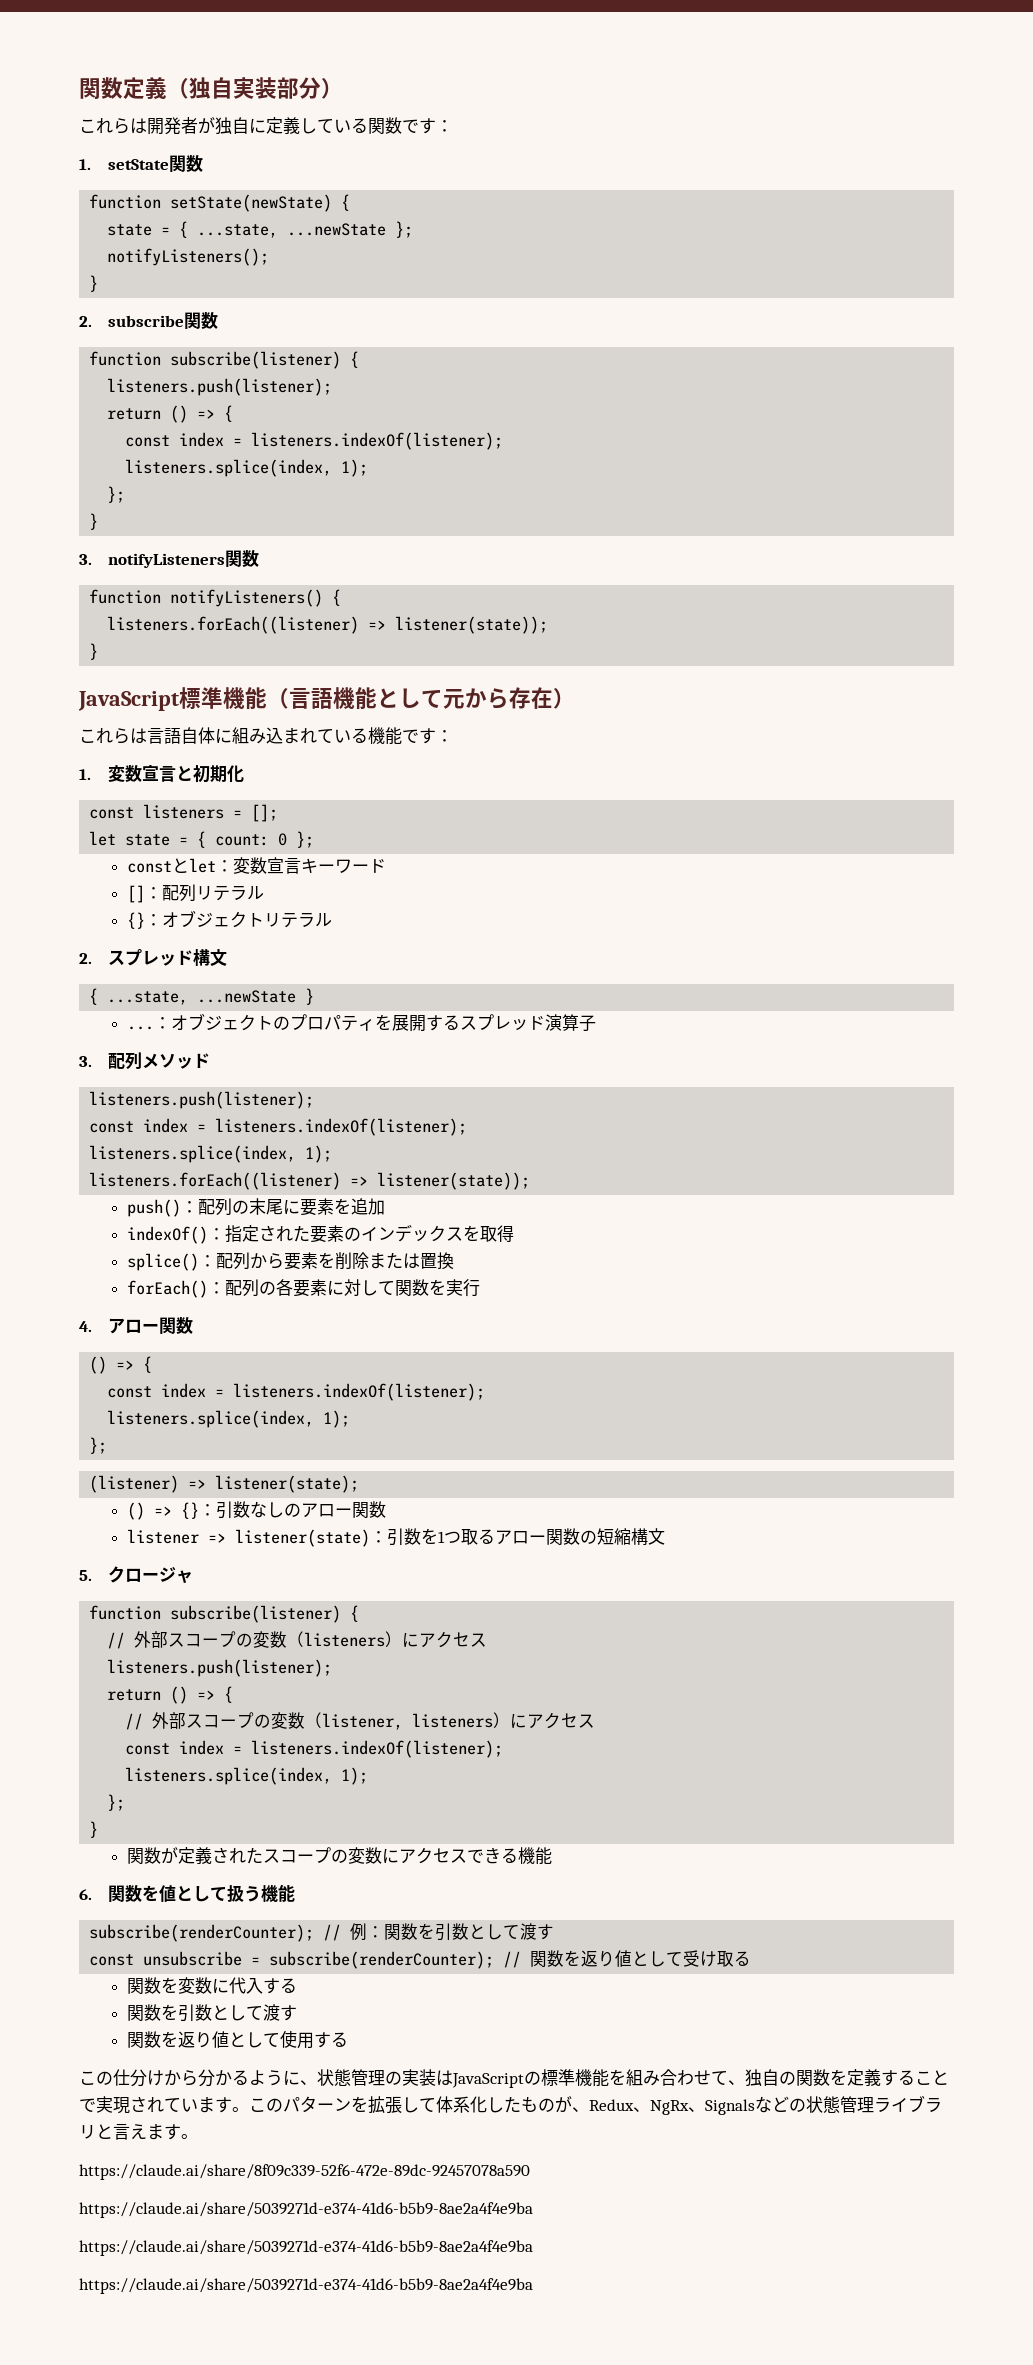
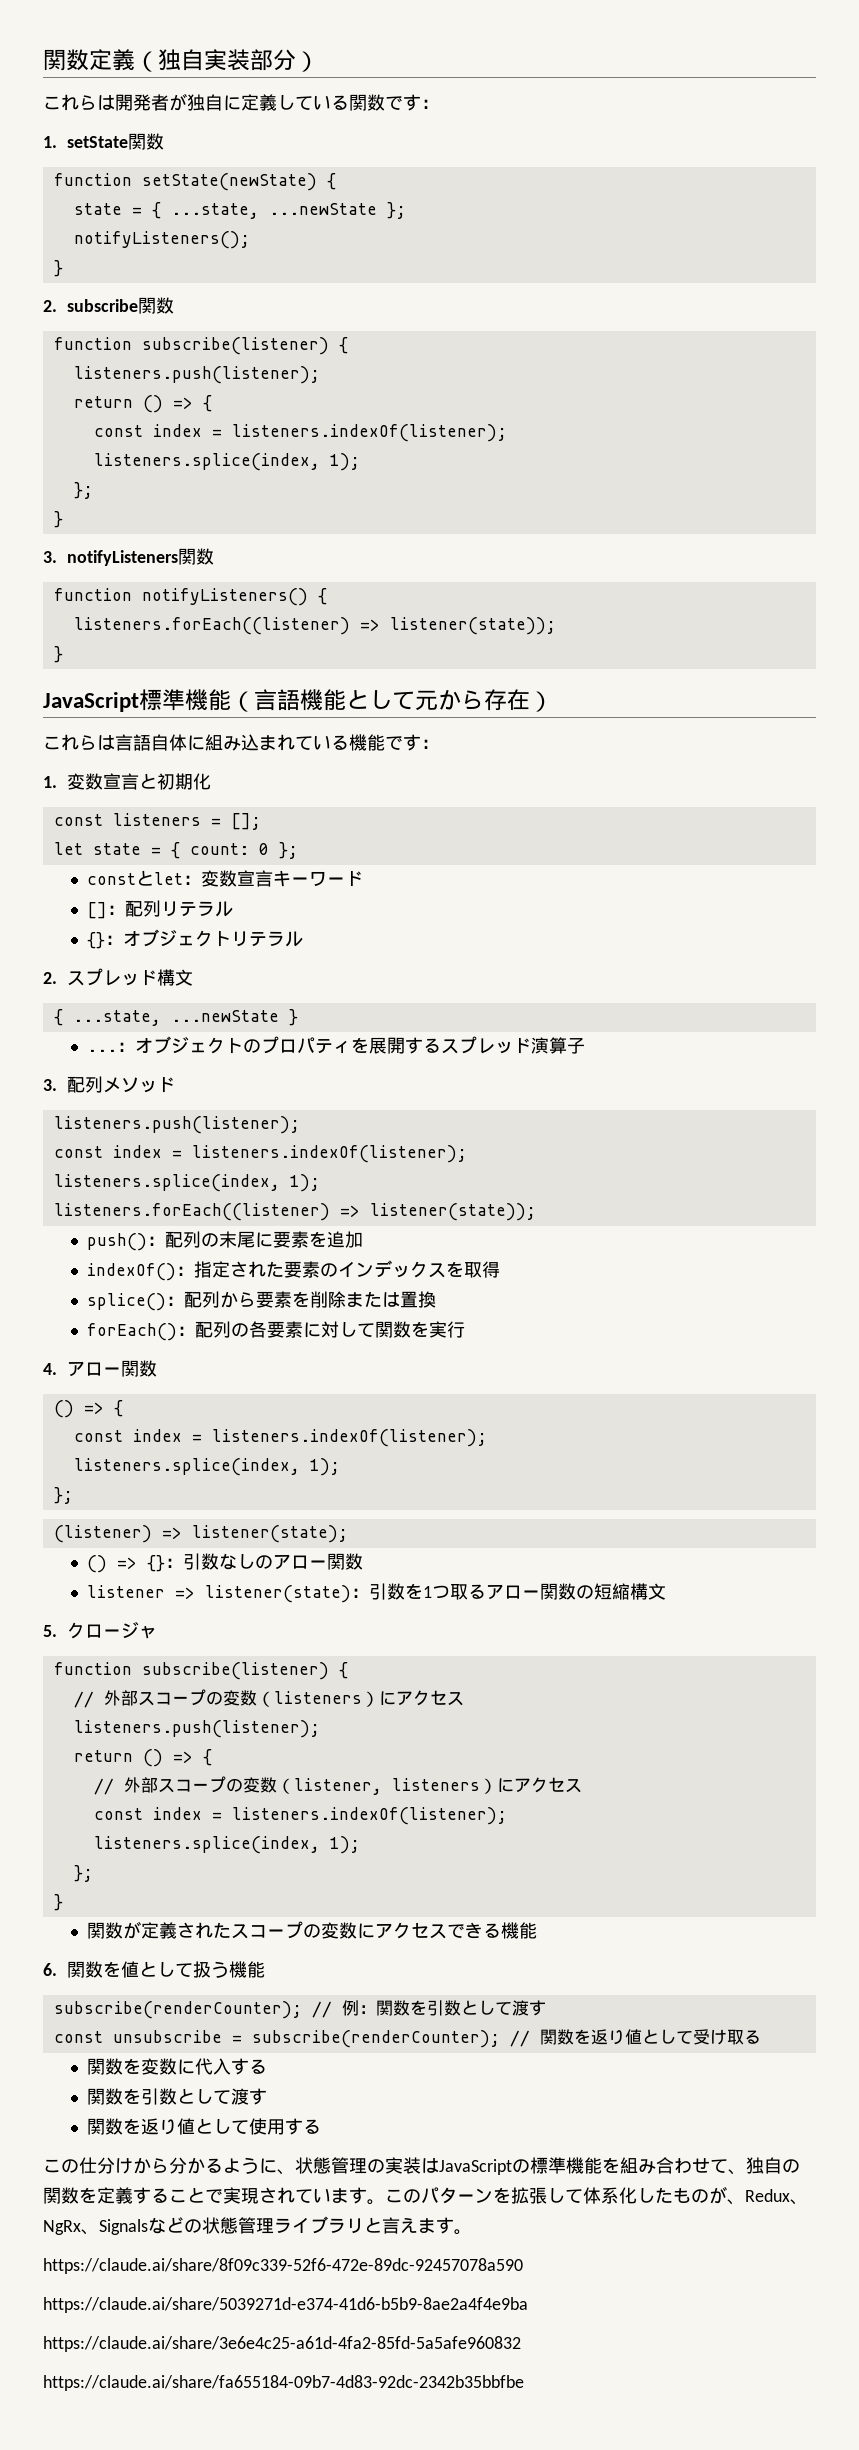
  https://claude.ai/share/8f09c339-52f6-472e-89dc-92457078a590
  https://claude.ai/share/5039271d-e374-41d6-b5b9-8ae2a4f4e9ba
- https://claude.ai/share/5039271d-e374-41d6-b5b9-8ae2a4f4e9ba
- https://claude.ai/share/5039271d-e374-41d6-b5b9-8ae2a4f4e9ba
+ https://claude.ai/share/3e6e4c25-a61d-4fa2-85fd-5a5afe960832
+ https://claude.ai/share/fa655184-09b7-4d83-92dc-2342b35bbfbe

